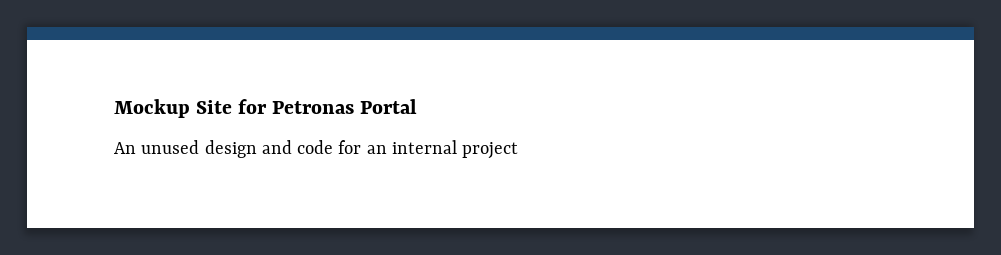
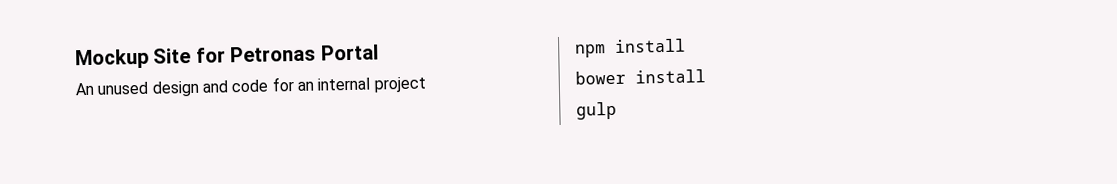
+ npm install
+ bower install
+ gulp

